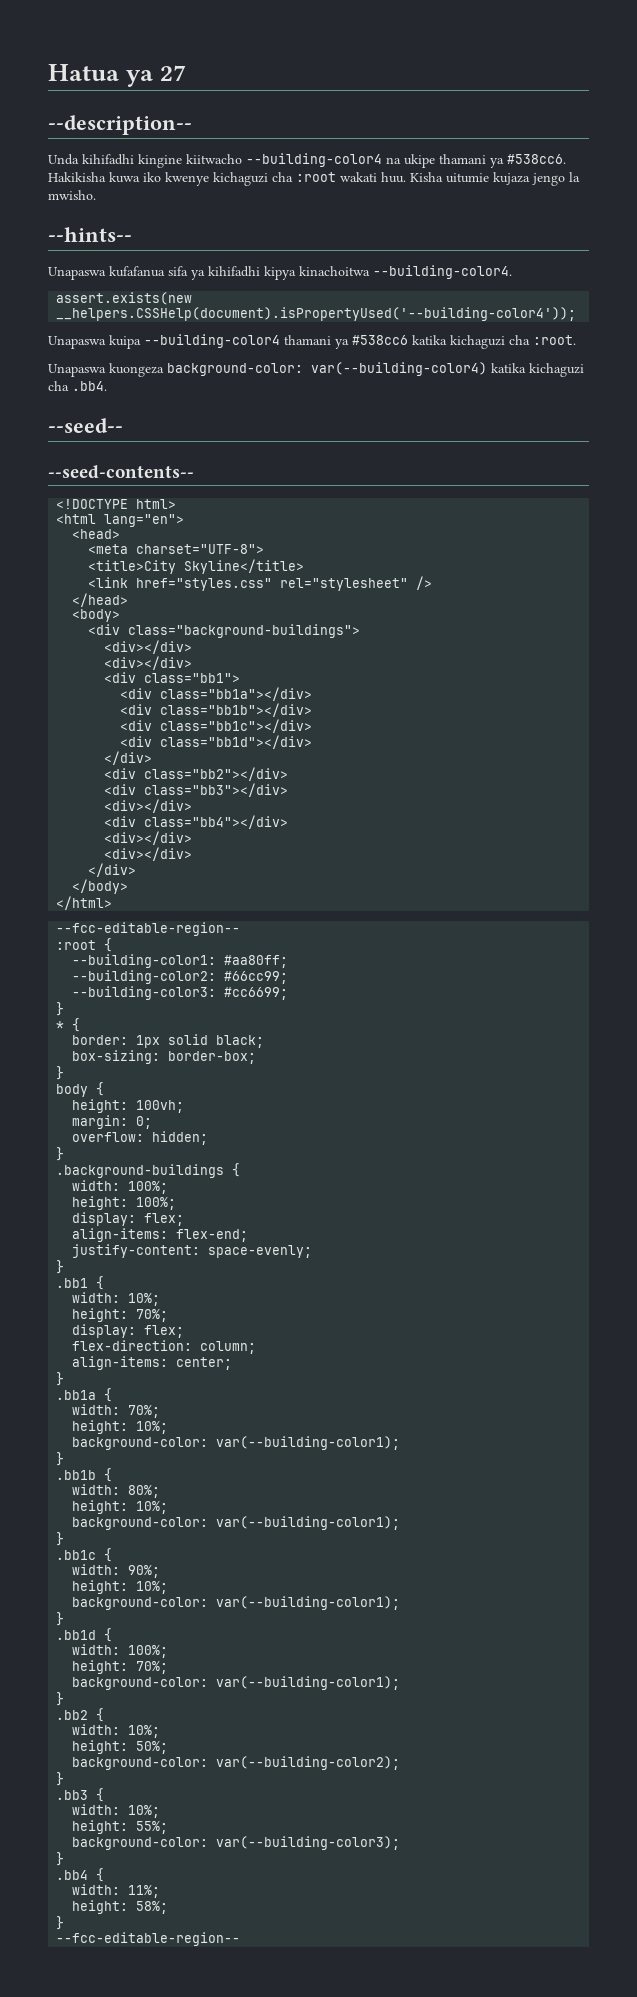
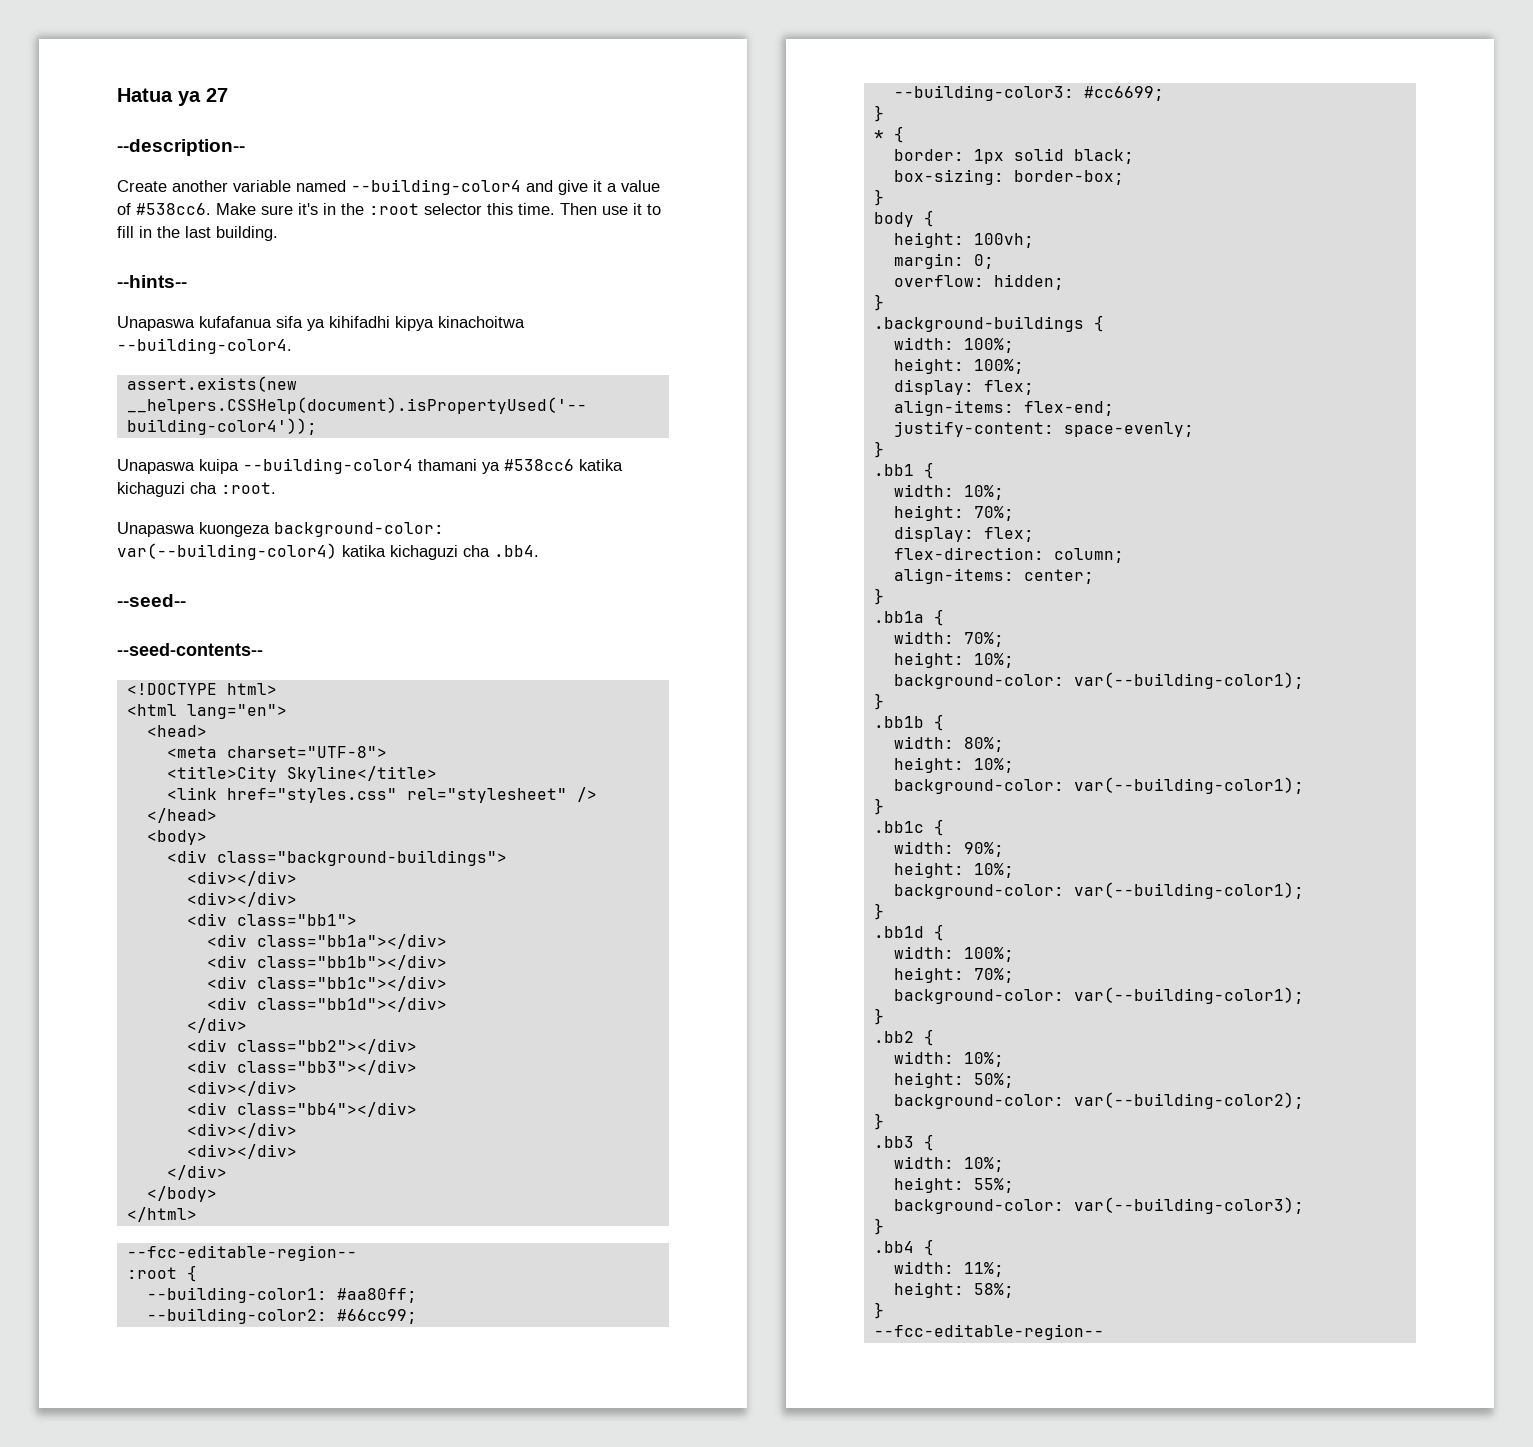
- Unda kihifadhi kingine kiitwacho --building-color4 na ukipe thamani ya #538cc6. Hakikisha kuwa iko kwenye kichaguzi cha :root wakati huu. Kisha uitumie kujaza jengo la mwisho.
+ Create another variable named --building-color4 and give it a value of #538cc6. Make sure it's in the :root selector this time. Then use it to fill in the last building.

